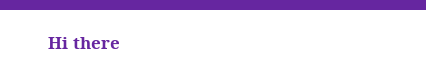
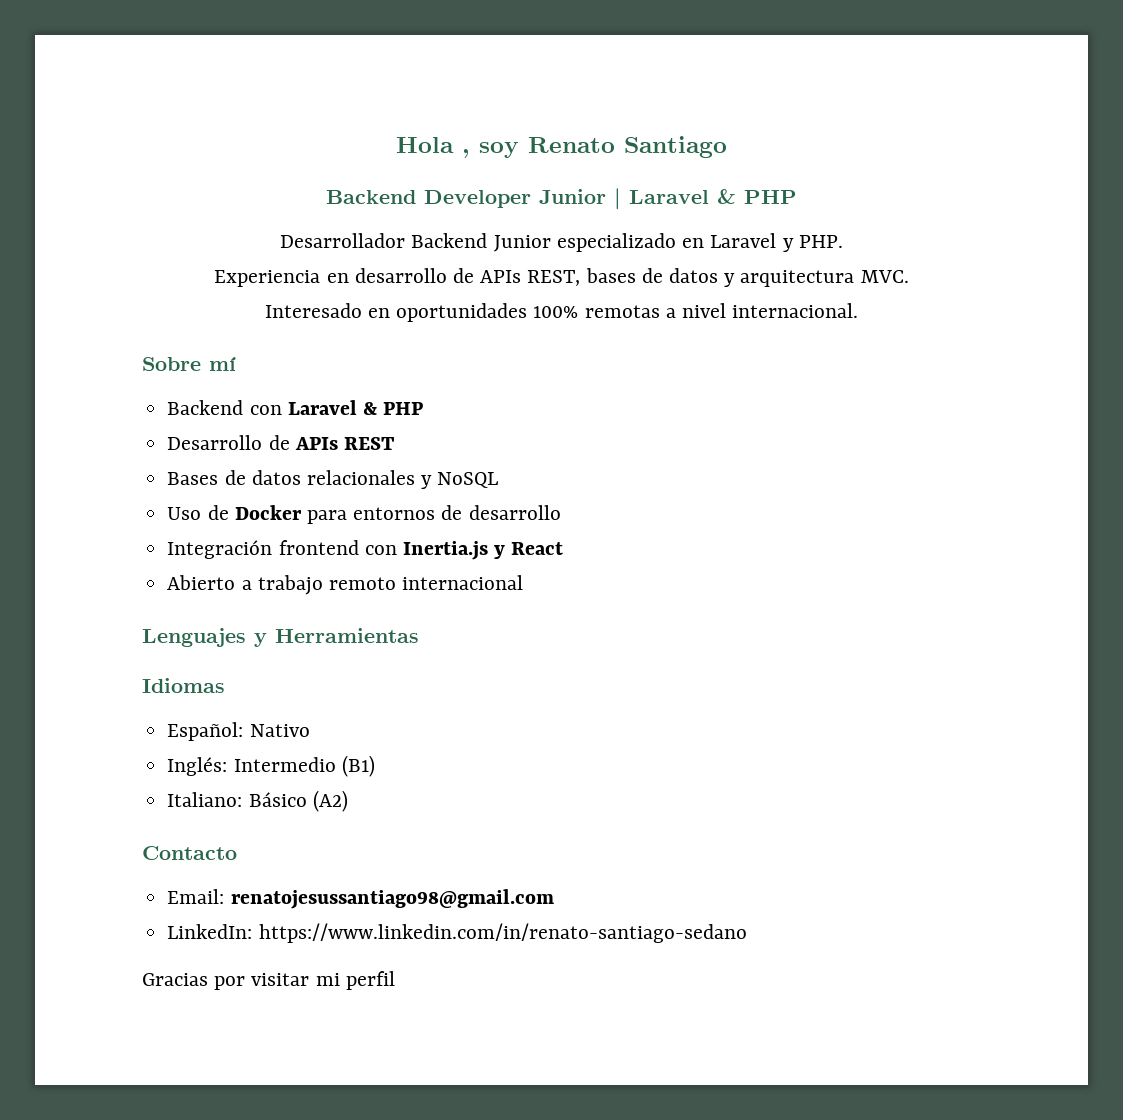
- Hi there
+ Hola , soy Renato Santiago
+ Backend Developer Junior | Laravel & PHP
+ Desarrollador Backend Junior especializado en Laravel y PHP.
+ Experiencia en desarrollo de APIs REST, bases de datos y arquitectura MVC.
+ Interesado en oportunidades 100% remotas a nivel internacional.
+ Sobre mí
+ Backend con Laravel & PHP
+ Desarrollo de APIs REST
+ Bases de datos relacionales y NoSQL
+ Uso de Docker para entornos de desarrollo
+ Integración frontend con Inertia.js y React
+ Abierto a trabajo remoto internacional
+ Lenguajes y Herramientas
+ Idiomas
+ Español: Nativo
+ Inglés: Intermedio (B1)
+ Italiano: Básico (A2)
+ Contacto
+ Email: renatojesussantiago98@gmail.com
+ LinkedIn: https://www.linkedin.com/in/renato-santiago-sedano
+ Gracias por visitar mi perfil

